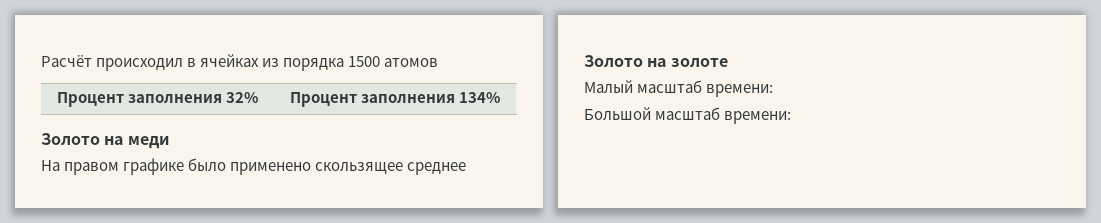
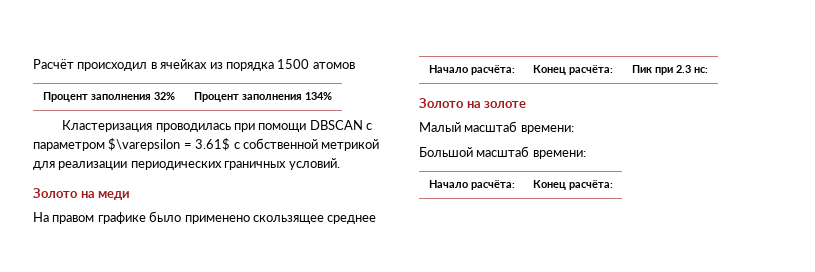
+ Кластеризация проводилась при помощи DBSCAN с параметром $\varepsilon = 3.61$ с собственной метрикой для реализации периодических граничных условий.
+ Начало расчёта: | Конец расчёта: | Пик при 2.3 нc:
  Большой масштаб времени:
+ Начало расчёта: | Конец расчёта:

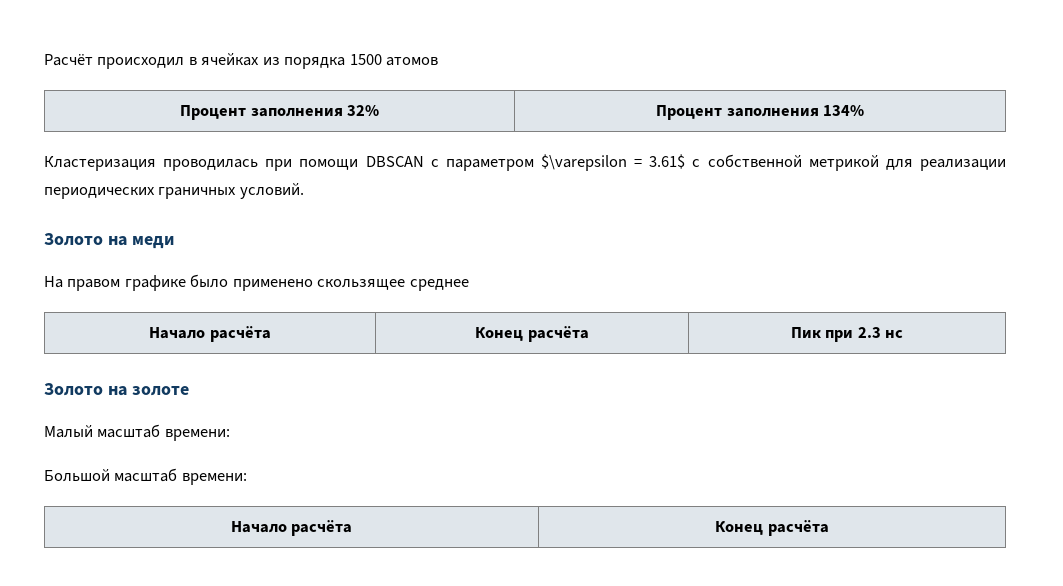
- Начало расчёта: | Конец расчёта: | Пик при 2.3 нc:
+ Начало расчёта | Конец расчёта | Пик при 2.3 нc
  Большой масштаб времени:
- Начало расчёта: | Конец расчёта:
+ Начало расчёта | Конец расчёта

